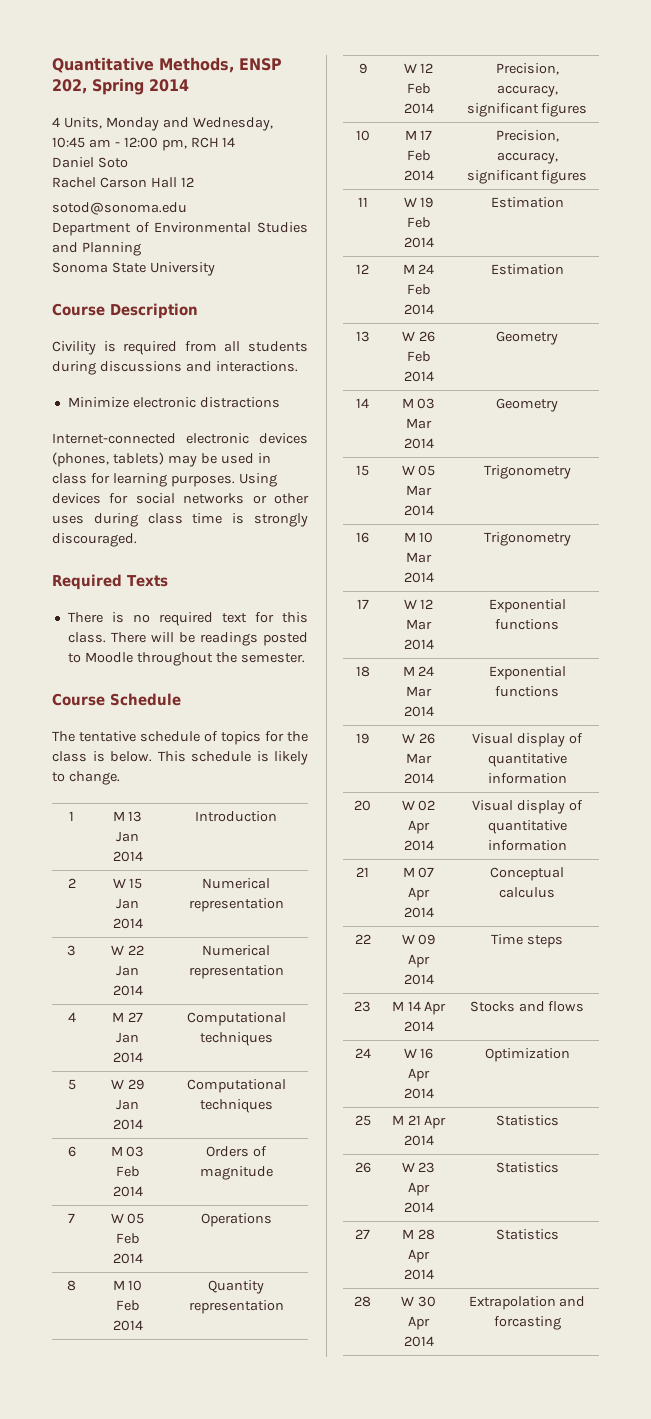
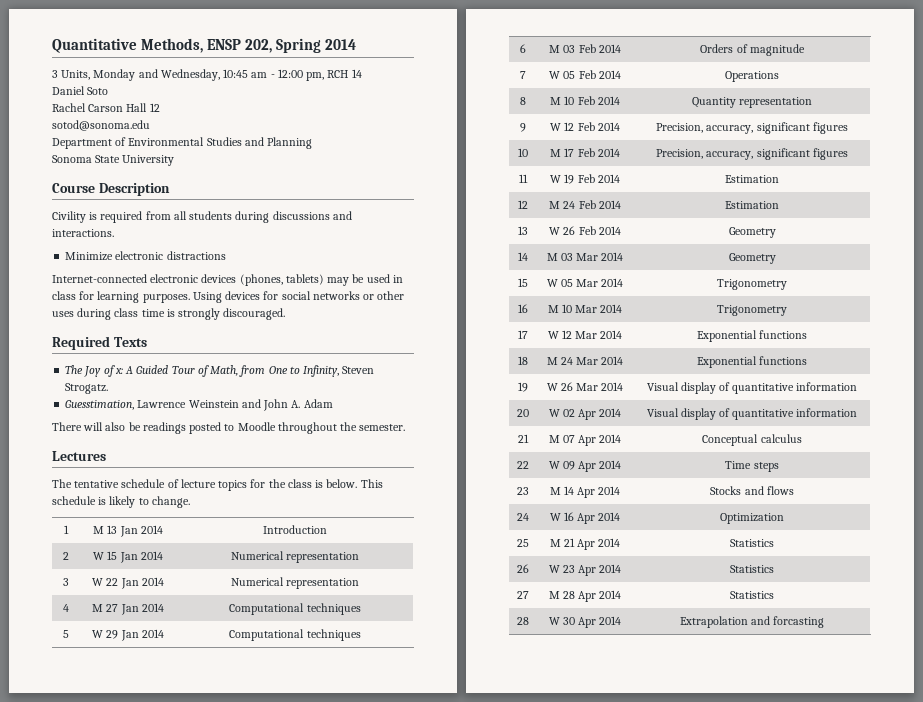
- 4 Units, Monday and Wednesday, 10:45 am - 12:00 pm, RCH 14
+ 3 Units, Monday and Wednesday, 10:45 am - 12:00 pm, RCH 14
- There is no required text for this class. There will be readings posted to Moodle throughout the semester.
+ The Joy of x: A Guided Tour of Math, from One to Infinity, Steven Strogatz.
+ Guesstimation, Lawrence Weinstein and John A. Adam
+ There will also be readings posted to Moodle throughout the semester.
- Course Schedule
+ Lectures
- The tentative schedule of topics for the class is below.
+ The tentative schedule of lecture topics for the class is below.

